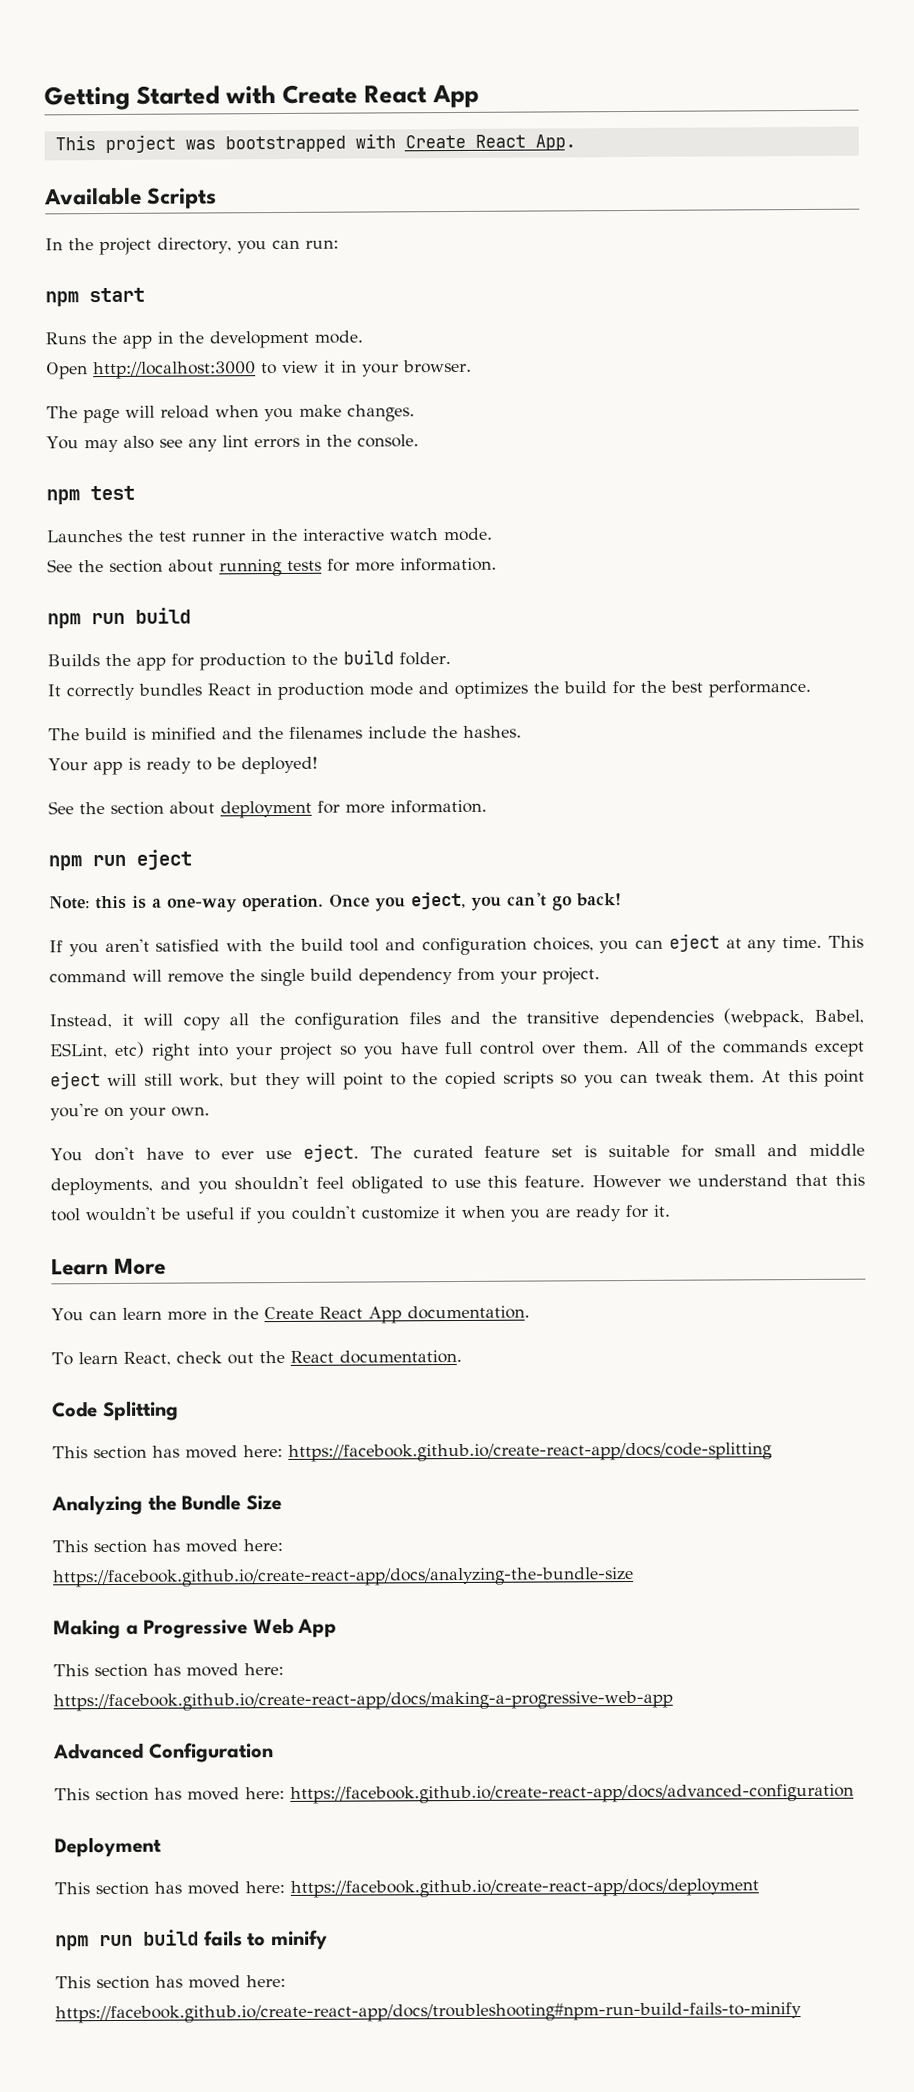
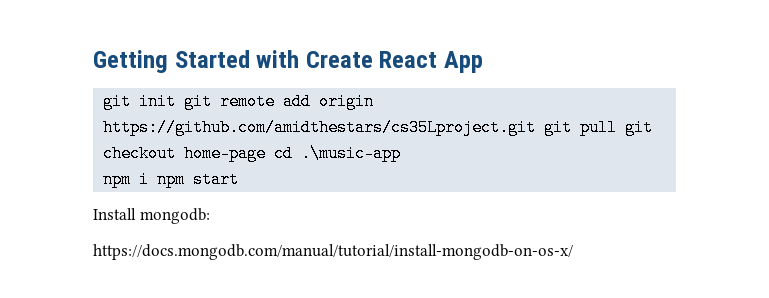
- This project was bootstrapped with Create React App.
- Available Scripts
- In the project directory, you can run:
- npm start
- Runs the app in the development mode.
- Open http://localhost:3000 to view it in your browser.
- The page will reload when you make changes.
- You may also see any lint errors in the console.
- npm test
- Launches the test runner in the interactive watch mode.
- See the section about running tests for more information.
- npm run build
- Builds the app for production to the build folder.
- It correctly bundles React in production mode and optimizes the build for the best performance.
- The build is minified and the filenames include the hashes.
- Your app is ready to be deployed!
- See the section about deployment for more information.
- npm run eject
- Note: this is a one-way operation. Once you eject, you can't go back!
- If you aren't satisfied with the build tool and configuration choices, you can eject at any time. This command will remove the single build dependency from your project.
- Instead, it will copy all the configuration files and the transitive dependencies (webpack, Babel, ESLint, etc) right into your project so you have full control over them. All of the commands except eject will still work, but they will point to the copied scripts so you can tweak them. At this point you're on your own.
- You don't have to ever use eject. The curated feature set is suitable for small and middle deployments, and you shouldn't feel obligated to use this feature. However we understand that this tool wouldn't be useful if you couldn't customize it when you are ready for it.
- Learn More
- You can learn more in the Create React App documentation.
- To learn React, check out the React documentation.
- Code Splitting
- This section has moved here: https://facebook.github.io/create-react-app/docs/code-splitting
- Analyzing the Bundle Size
- This section has moved here: https://facebook.github.io/create-react-app/docs/analyzing-the-bundle-size
- Making a Progressive Web App
- This section has moved here: https://facebook.github.io/create-react-app/docs/making-a-progressive-web-app
- Advanced Configuration
- This section has moved here: https://facebook.github.io/create-react-app/docs/advanced-configuration
- Deployment
- This section has moved here: https://facebook.github.io/create-react-app/docs/deployment
- npm run build fails to minify
- This section has moved here: https://facebook.github.io/create-react-app/docs/troubleshooting#npm-run-build-fails-to-minify
+ git init git remote add origin https://github.com/amidthestars/cs35Lproject.git git pull git checkout home-page cd .\music-app
+ npm i npm start
+ Install mongodb:
+ https://docs.mongodb.com/manual/tutorial/install-mongodb-on-os-x/

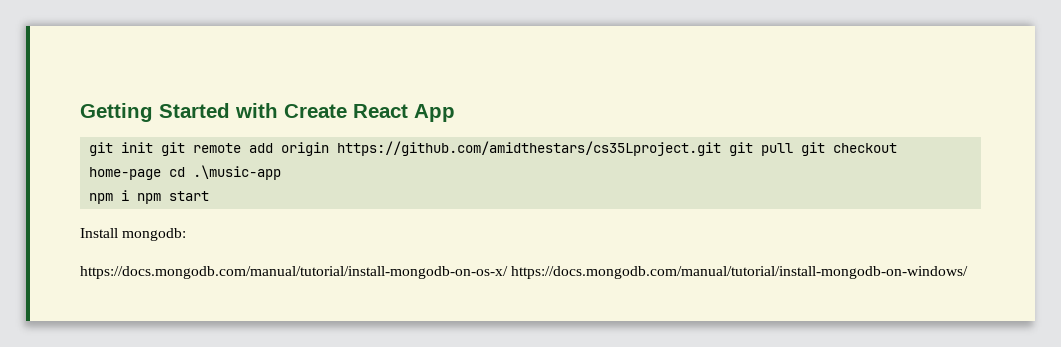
- https://docs.mongodb.com/manual/tutorial/install-mongodb-on-os-x/
+ https://docs.mongodb.com/manual/tutorial/install-mongodb-on-os-x/ https://docs.mongodb.com/manual/tutorial/install-mongodb-on-windows/

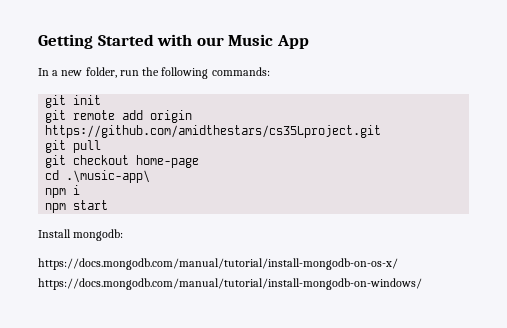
- Getting Started with Create React App
+ Getting Started with our Music App
+ In a new folder, run the following commands:
- git init git remote add origin https://github.com/amidthestars/cs35Lproject.git git pull git checkout home-page cd .\music-app
+ git init
+ git remote add origin https://github.com/amidthestars/cs35Lproject.git
+ git pull
+ git checkout home-page
+ cd .\music-app\
- npm i npm start
+ npm i
+ npm start
- https://docs.mongodb.com/manual/tutorial/install-mongodb-on-os-x/ https://docs.mongodb.com/manual/tutorial/install-mongodb-on-windows/
+ https://docs.mongodb.com/manual/tutorial/install-mongodb-on-os-x/
+ https://docs.mongodb.com/manual/tutorial/install-mongodb-on-windows/

